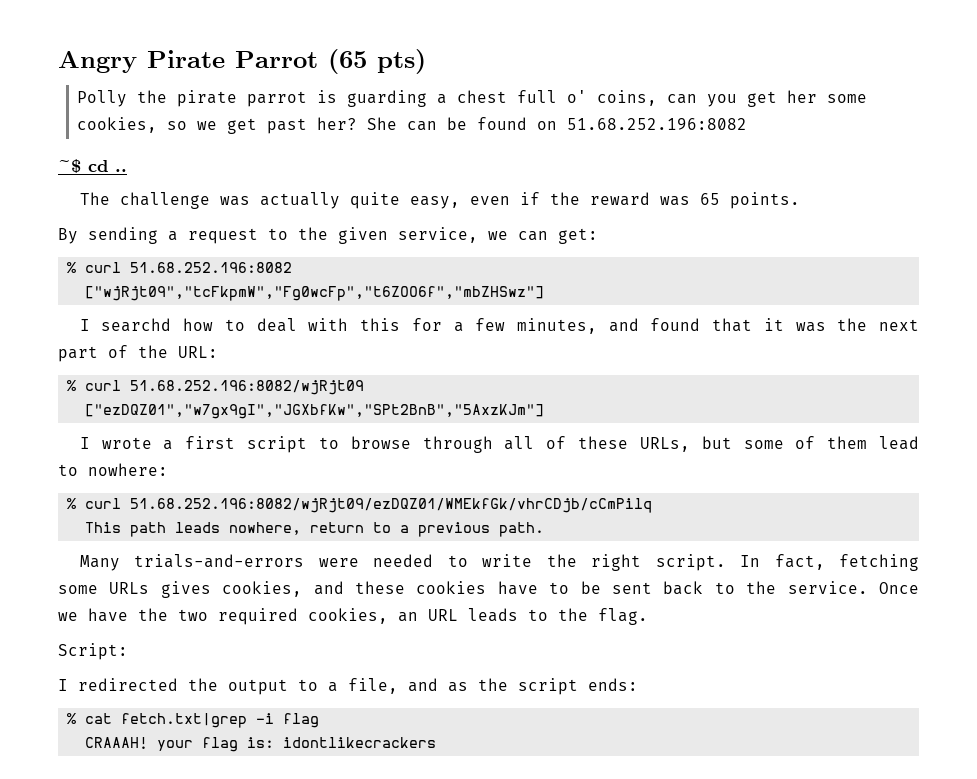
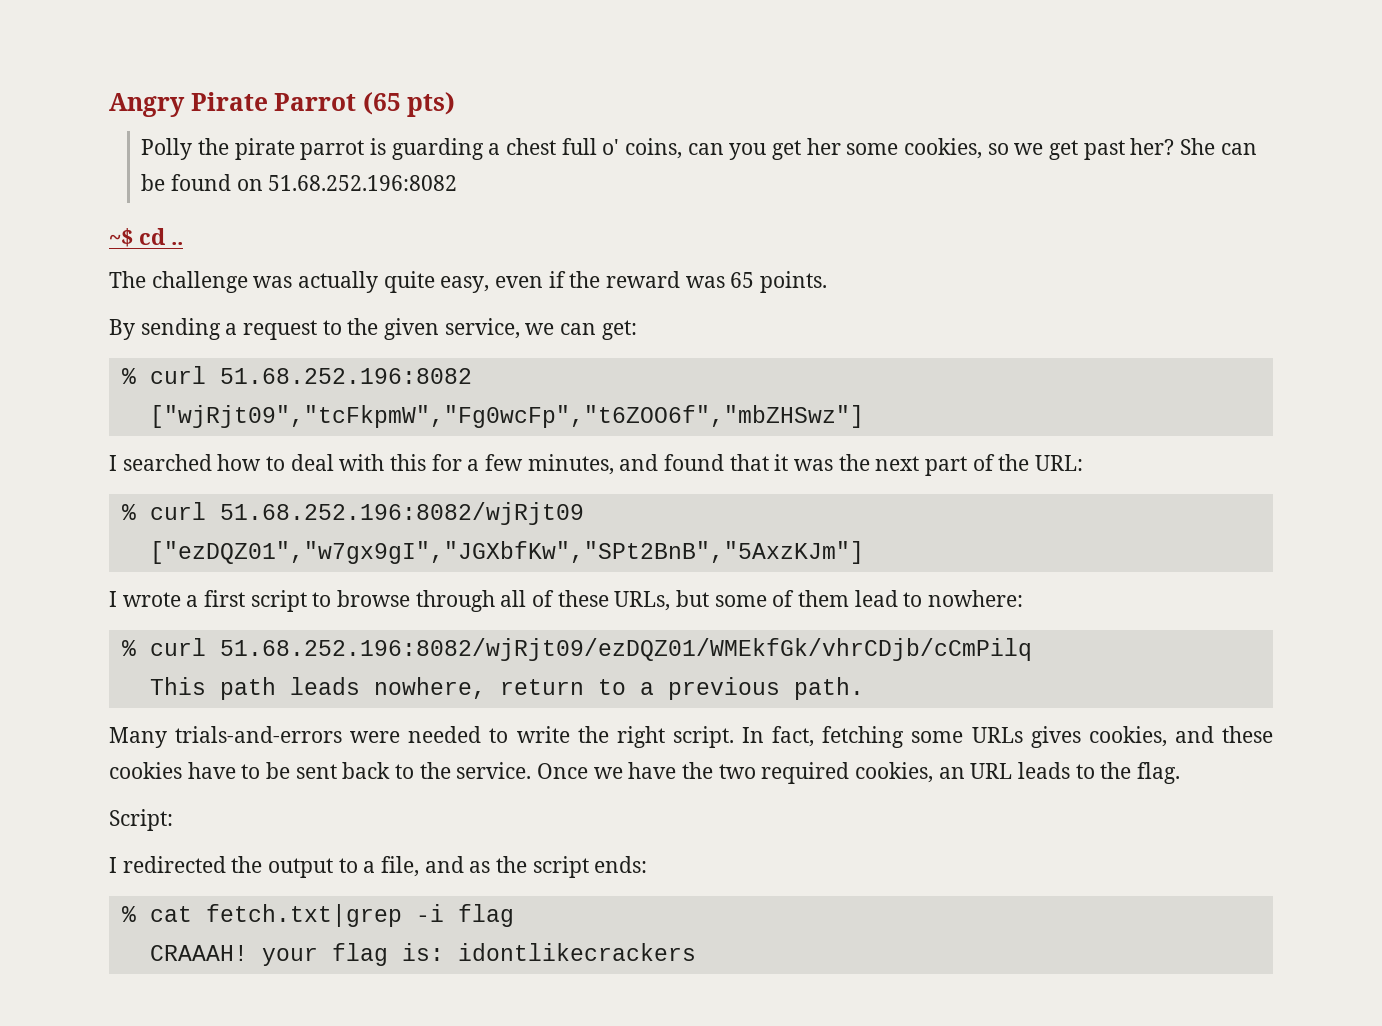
- I searchd how to deal with this for a few minutes, and found that it was the next part of the URL:
+ I searched how to deal with this for a few minutes, and found that it was the next part of the URL:

